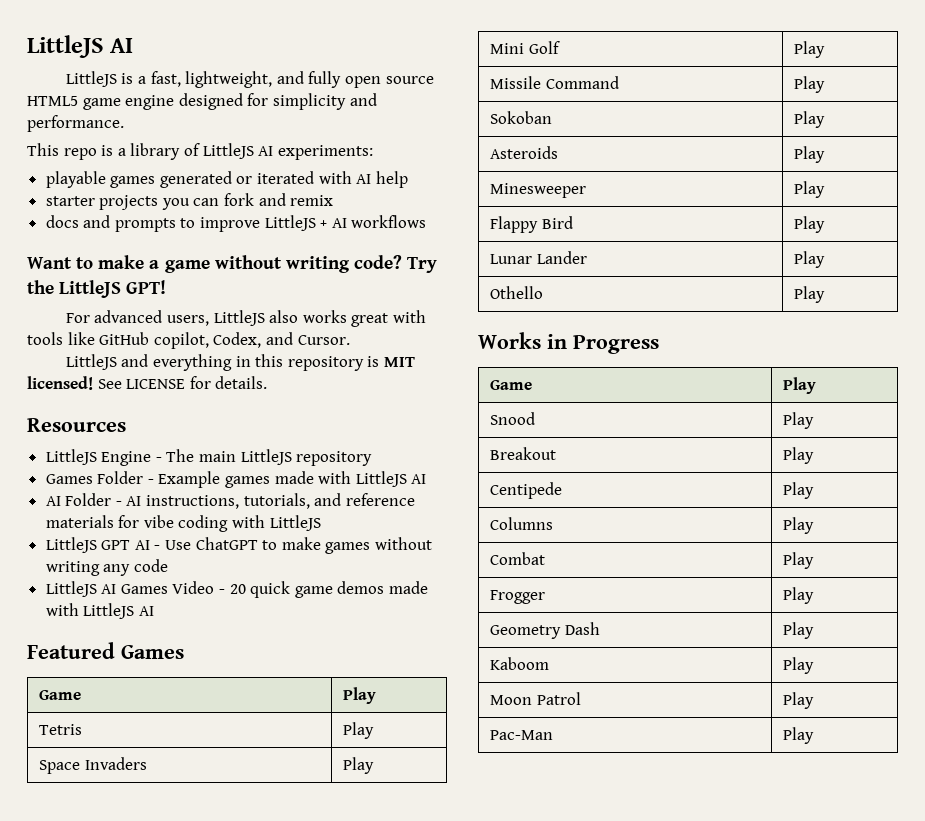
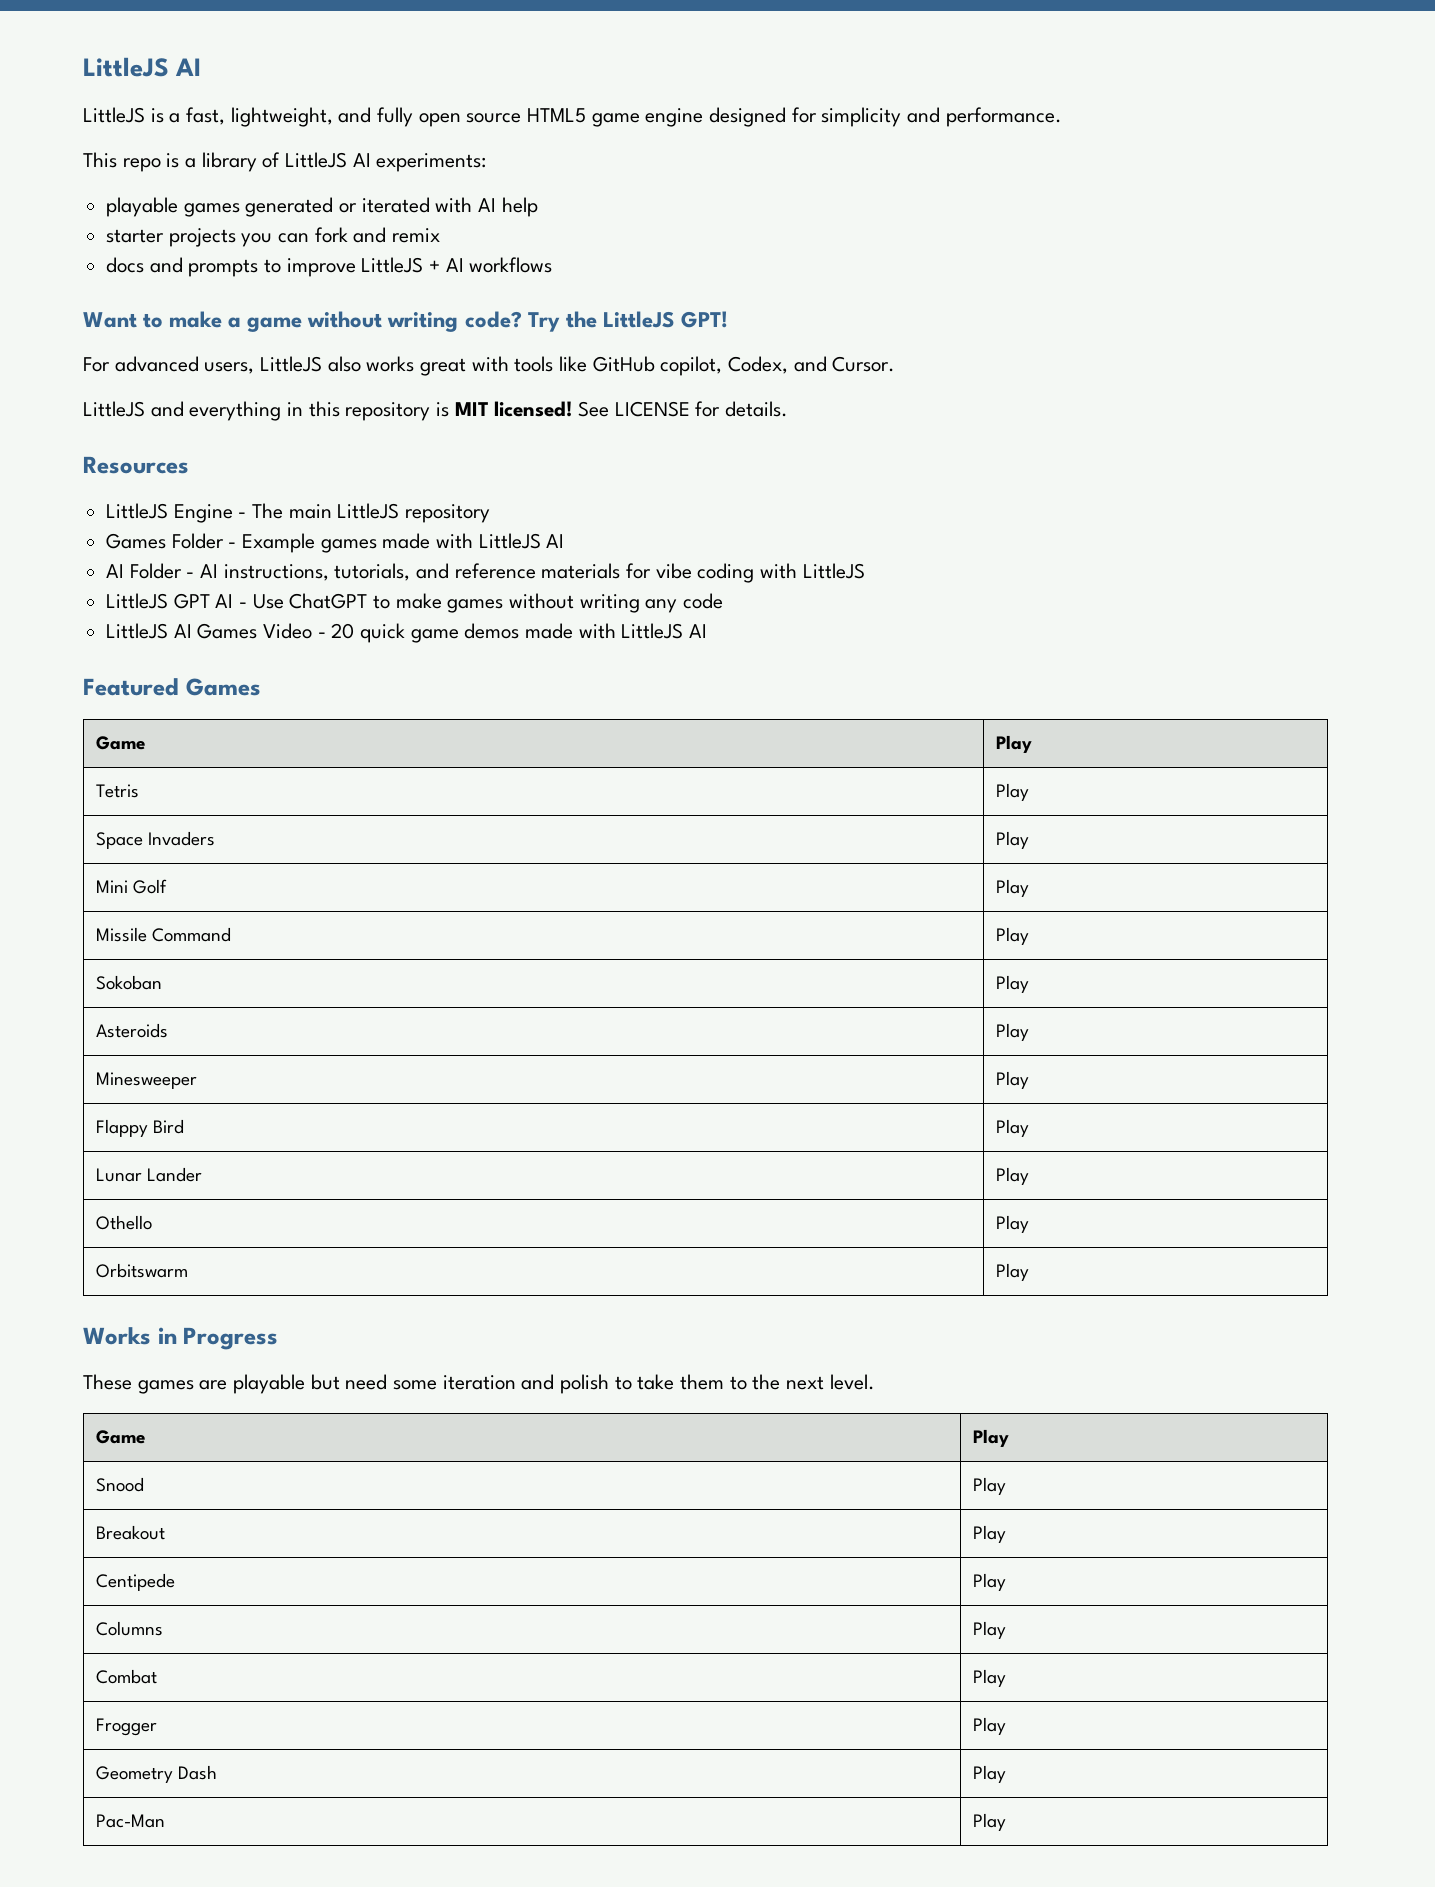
+ Orbitswarm | Play
+ These games are playable but need some iteration and polish to take them to the next level.
- Kaboom | Play
- Moon Patrol | Play

